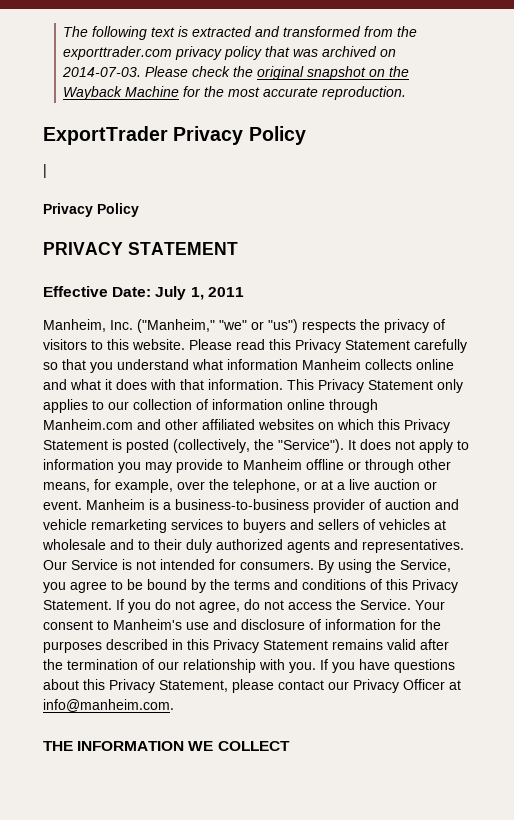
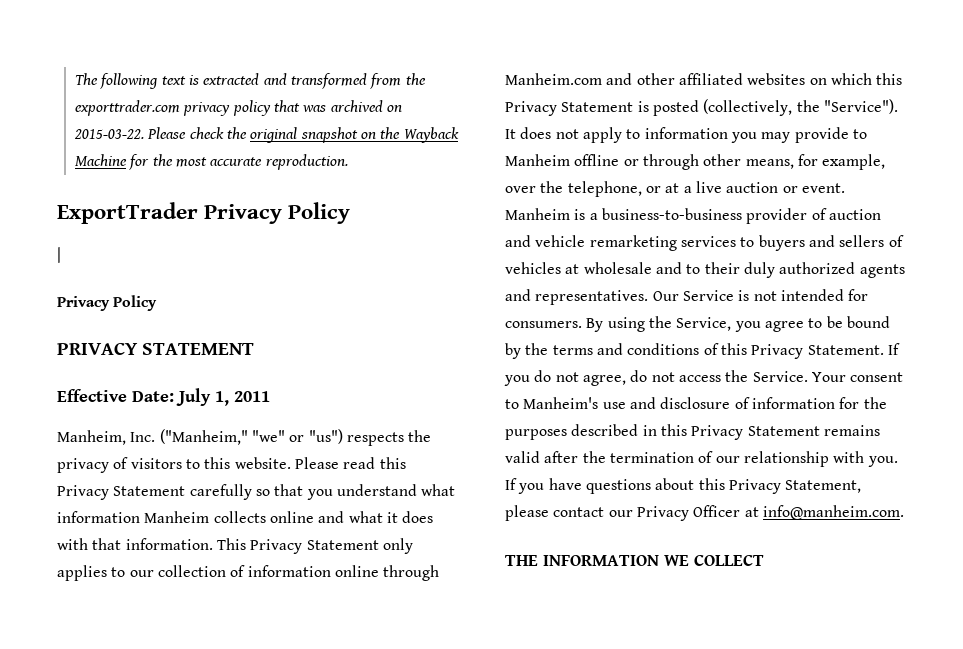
- The following text is extracted and transformed from the exporttrader.com privacy policy that was archived on 2014-07-03.
+ The following text is extracted and transformed from the exporttrader.com privacy policy that was archived on 2015-03-22.

